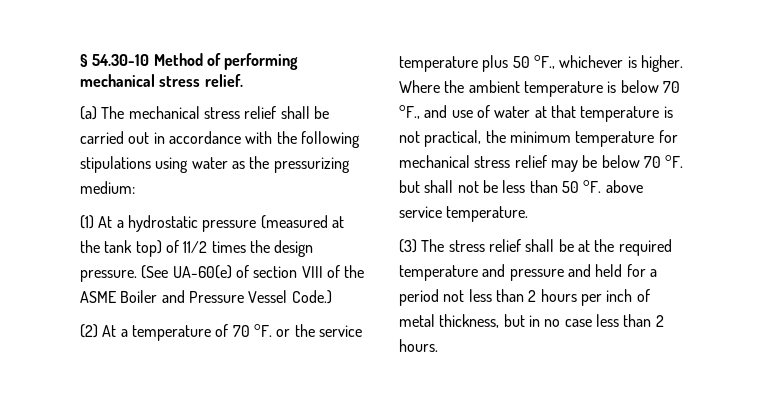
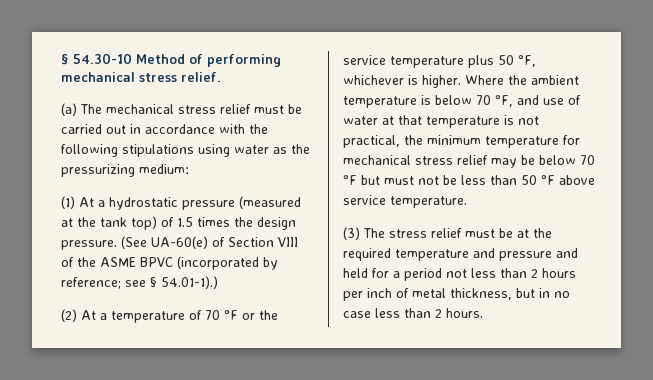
- (a) The mechanical stress relief shall be carried out in accordance with the following stipulations using water as the pressurizing medium:
+ (a) The mechanical stress relief must be carried out in accordance with the following stipulations using water as the pressurizing medium:
- (1) At a hydrostatic pressure (measured at the tank top) of 11/2 times the design pressure.
+ (1) At a hydrostatic pressure (measured at the tank top) of 1.5 times the design pressure.
- (See UA-60(e) of section VIII of the ASME Boiler and Pressure Vessel Code.)
+ (See UA-60(e) of Section VIII of the ASME BPVC (incorporated by reference; see § 54.01-1).)
- (2) At a temperature of 70 °F. or the service temperature plus 50 °F., whichever is higher.
+ (2) At a temperature of 70 °F or the service temperature plus 50 °F, whichever is higher.
- Where the ambient temperature is below 70 °F., and use of water at that temperature is not practical, the minimum temperature for mechanical stress relief may be below 70 °F. but shall not be less than 50 °F. above service temperature.
+ Where the ambient temperature is below 70 °F, and use of water at that temperature is not practical, the minimum temperature for mechanical stress relief may be below 70 °F but must not be less than 50 °F above service temperature.
- (3) The stress relief shall be at the required temperature and pressure and held for a period not less than 2 hours per inch of metal thickness, but in no case less than 2 hours.
+ (3) The stress relief must be at the required temperature and pressure and held for a period not less than 2 hours per inch of metal thickness, but in no case less than 2 hours.

